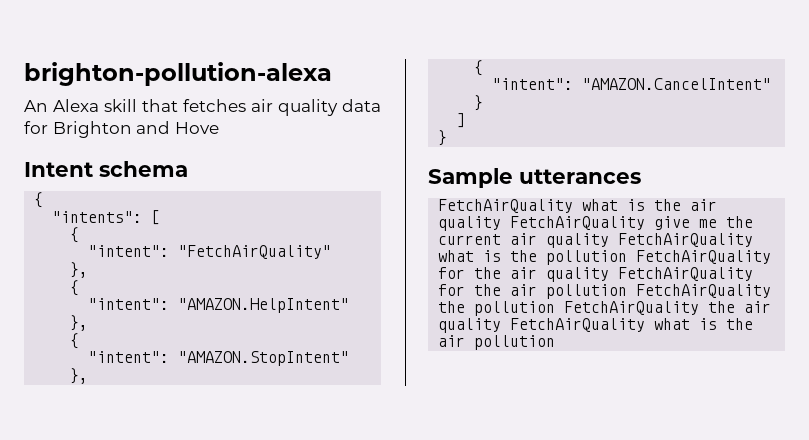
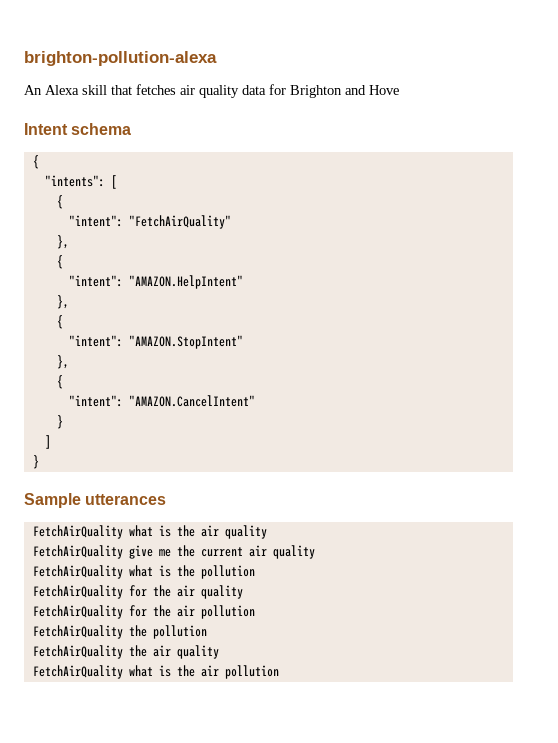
- FetchAirQuality what is the air quality FetchAirQuality give me the current air quality FetchAirQuality what is the pollution FetchAirQuality for the air quality FetchAirQuality for the air pollution FetchAirQuality the pollution FetchAirQuality the air quality FetchAirQuality what is the air pollution
+ FetchAirQuality what is the air quality
+ FetchAirQuality give me the current air quality
+ FetchAirQuality what is the pollution
+ FetchAirQuality for the air quality
+ FetchAirQuality for the air pollution
+ FetchAirQuality the pollution
+ FetchAirQuality the air quality
+ FetchAirQuality what is the air pollution

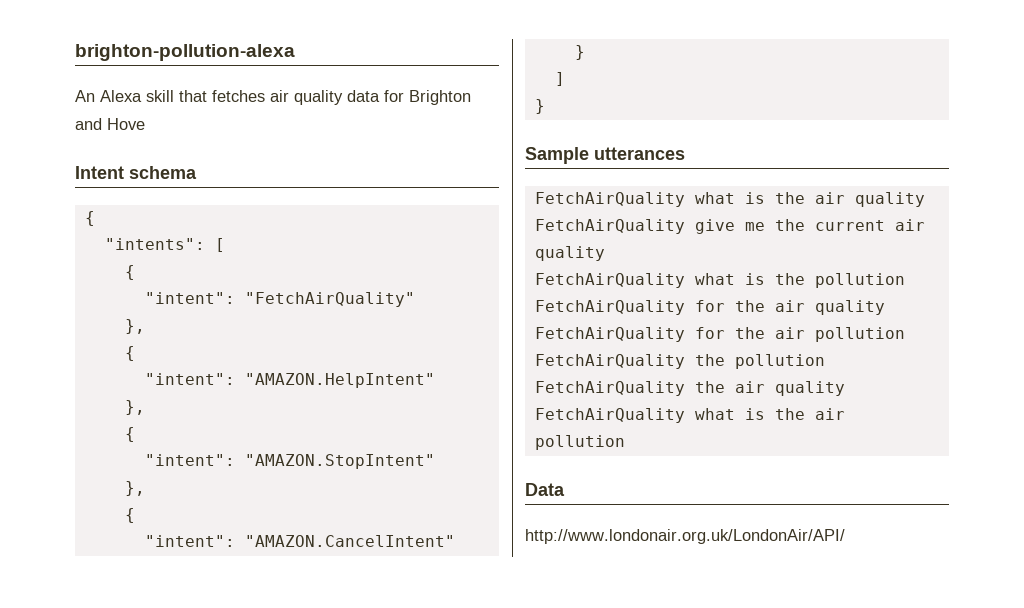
+ Data
+ http://www.londonair.org.uk/LondonAir/API/

